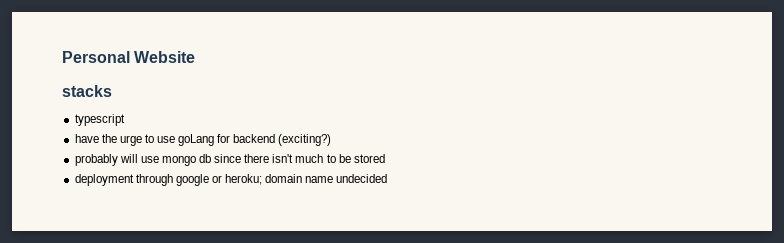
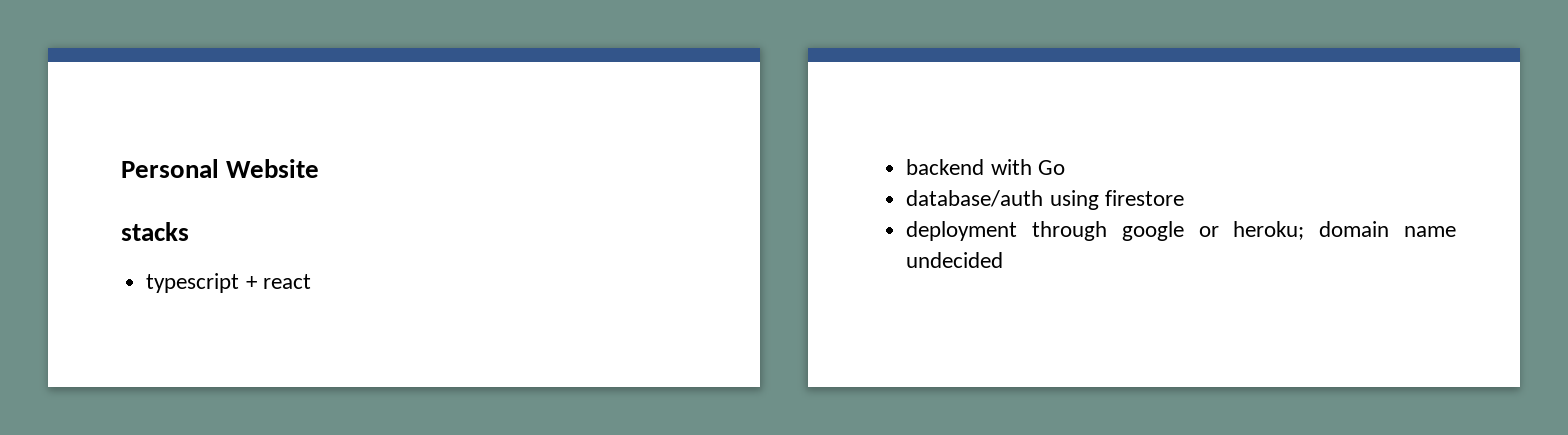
- typescript
- have the urge to use goLang for backend (exciting?)
- probably will use mongo db since there isn't much to be stored
+ typescript + react
+ backend with Go
+ database/auth using firestore

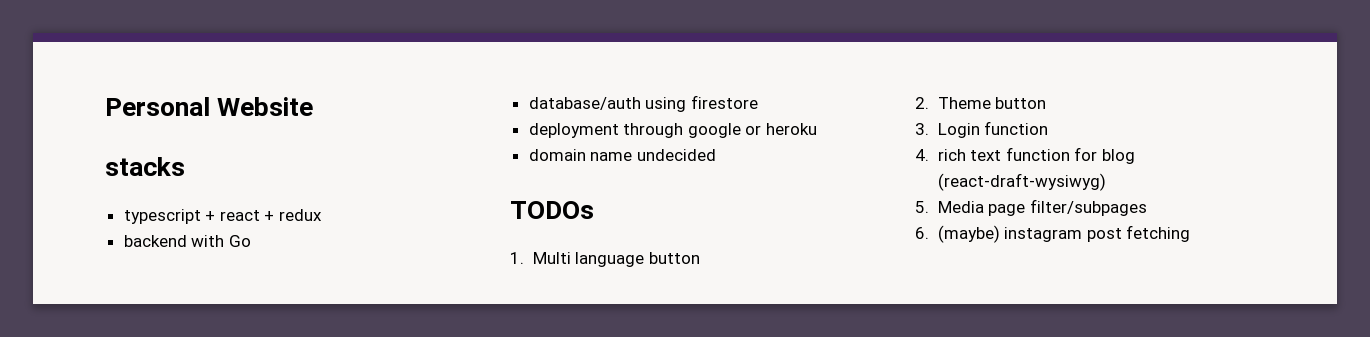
- typescript + react
+ typescript + react + redux
- deployment through google or heroku; domain name undecided
+ deployment through google or heroku
+ domain name undecided
+ TODOs
+ 1. Multi language button
+ 2. Theme button
+ 3. Login function
+ 4. rich text function for blog (react-draft-wysiwyg)
+ 5. Media page filter/subpages
+ 6. (maybe) instagram post fetching

